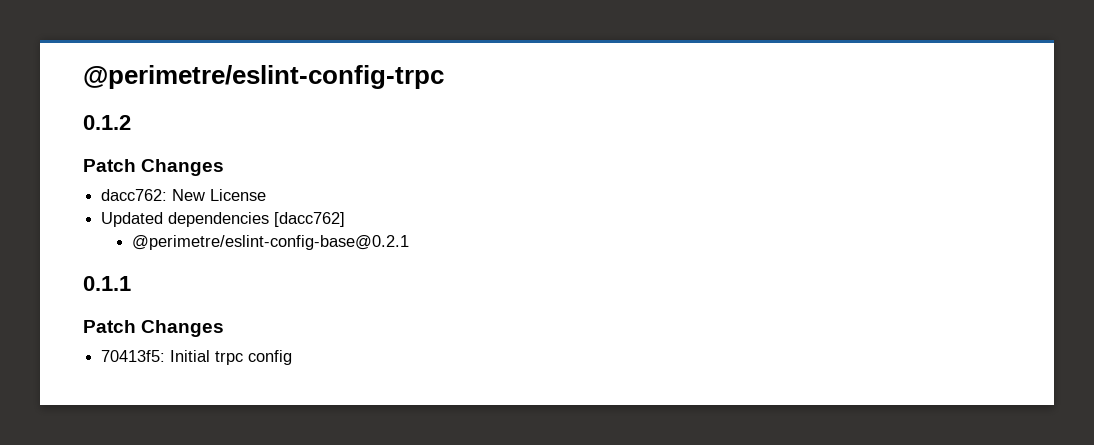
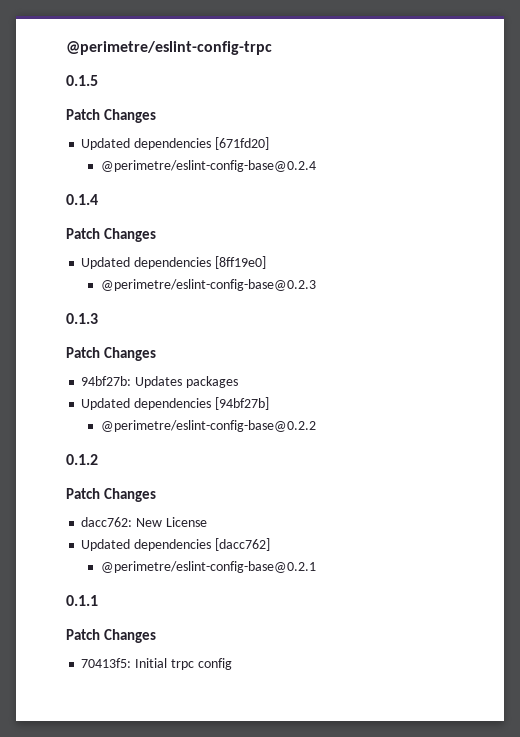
+ 0.1.5
+ Patch Changes
+ Updated dependencies [671fd20]
+ @perimetre/eslint-config-base@0.2.4
+ 0.1.4
+ Patch Changes
+ Updated dependencies [8ff19e0]
+ @perimetre/eslint-config-base@0.2.3
+ 0.1.3
+ Patch Changes
+ 94bf27b: Updates packages
+ Updated dependencies [94bf27b]
+ @perimetre/eslint-config-base@0.2.2

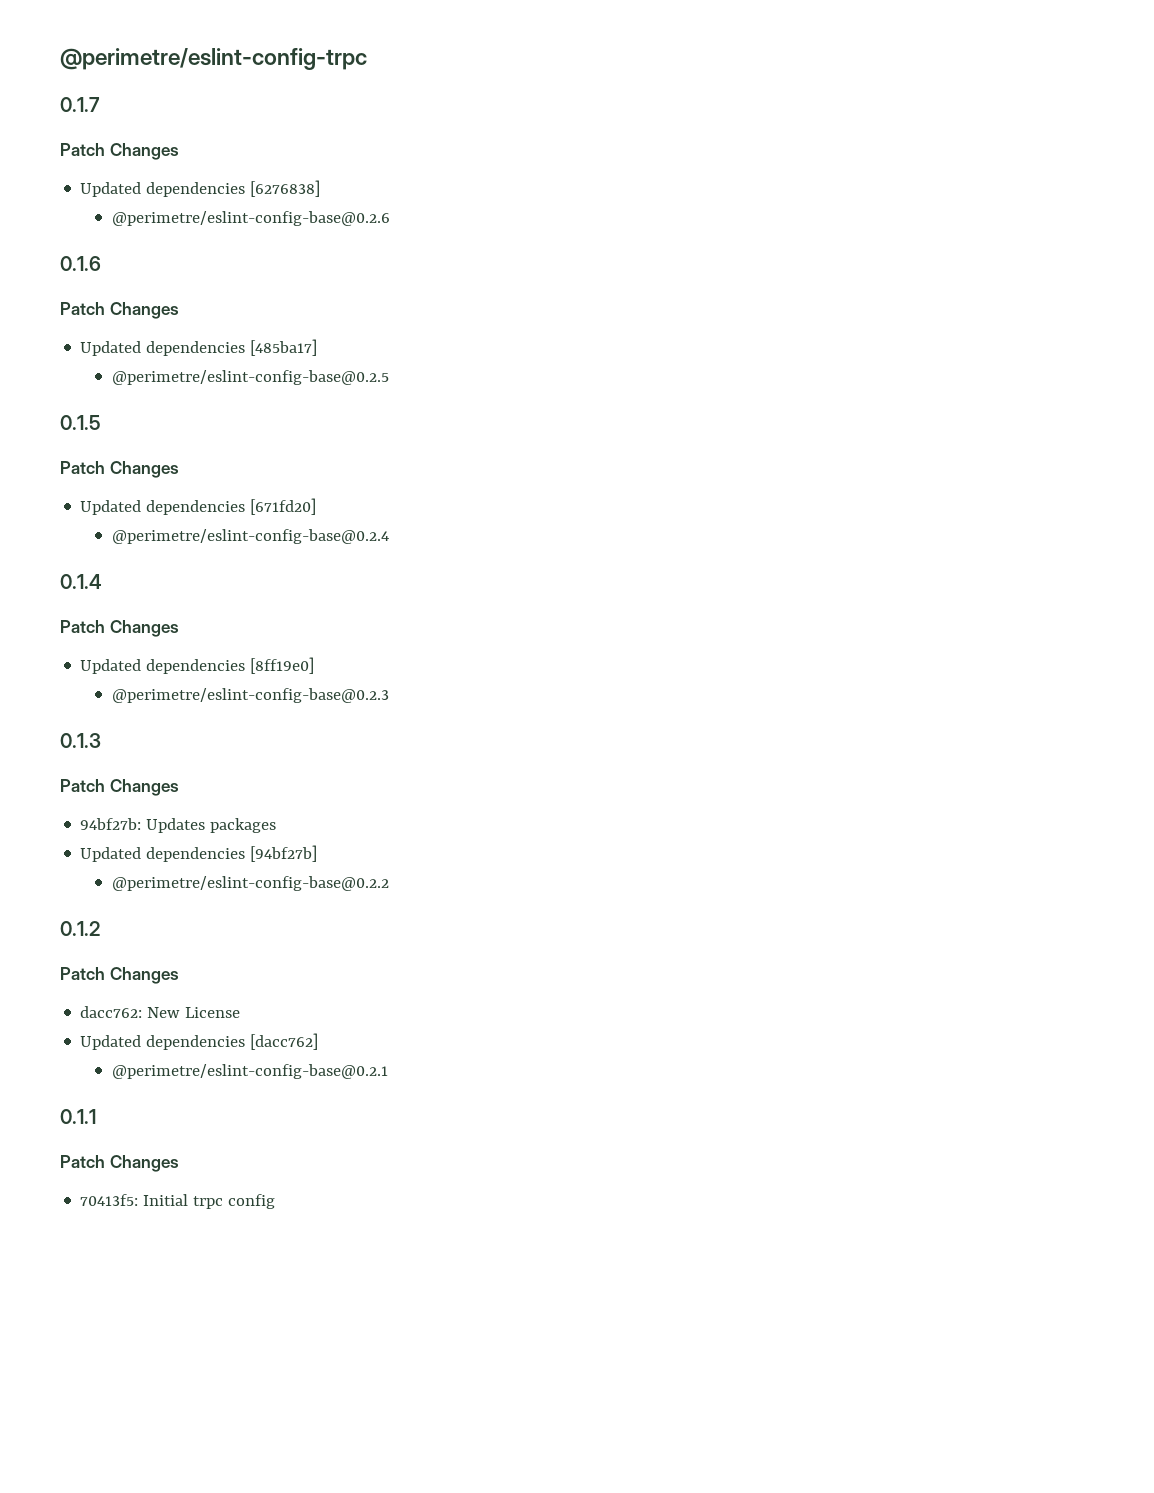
+ 0.1.7
+ Patch Changes
+ Updated dependencies [6276838]
+ @perimetre/eslint-config-base@0.2.6
+ 0.1.6
+ Patch Changes
+ Updated dependencies [485ba17]
+ @perimetre/eslint-config-base@0.2.5

